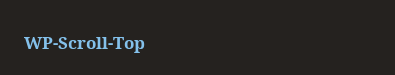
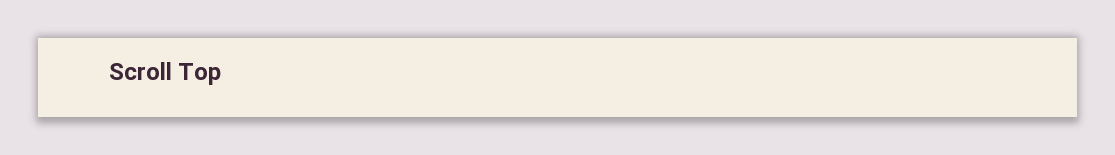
- WP-Scroll-Top
+ Scroll Top

